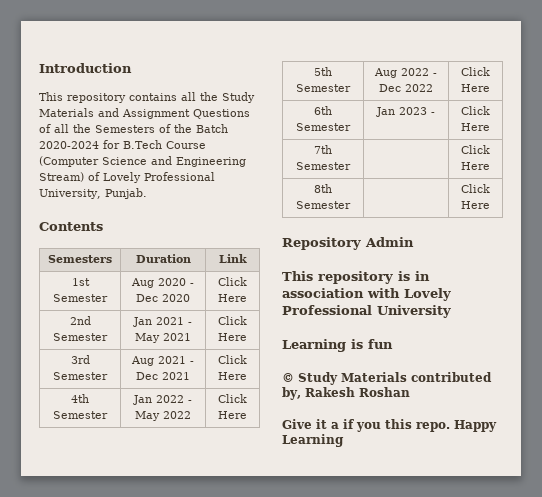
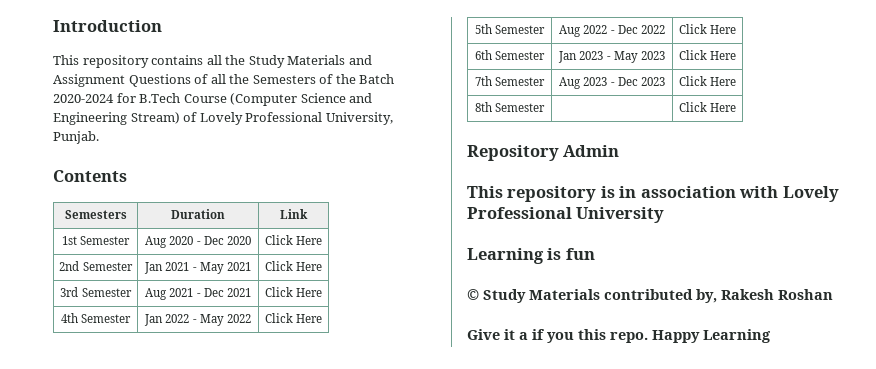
- 6th Semester | Jan 2023 - | Click Here
+ 6th Semester | Jan 2023 - May 2023 | Click Here
- 7th Semester | | Click Here
+ 7th Semester | Aug 2023 - Dec 2023 | Click Here

